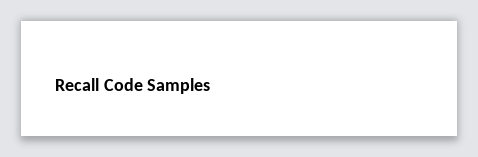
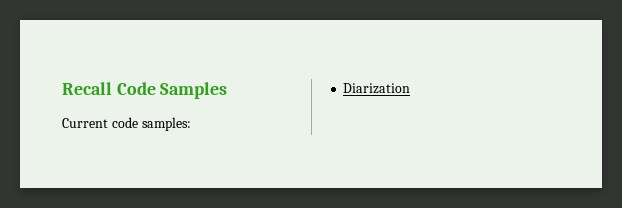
+ Current code samples:
+ Diarization

